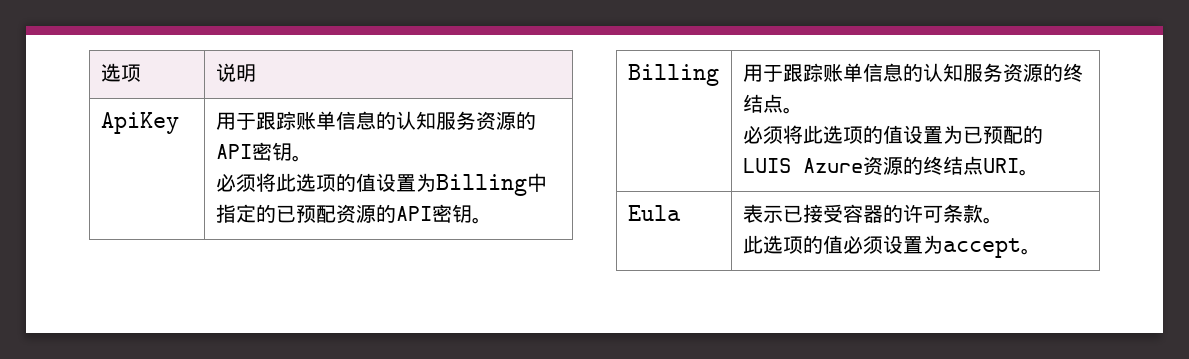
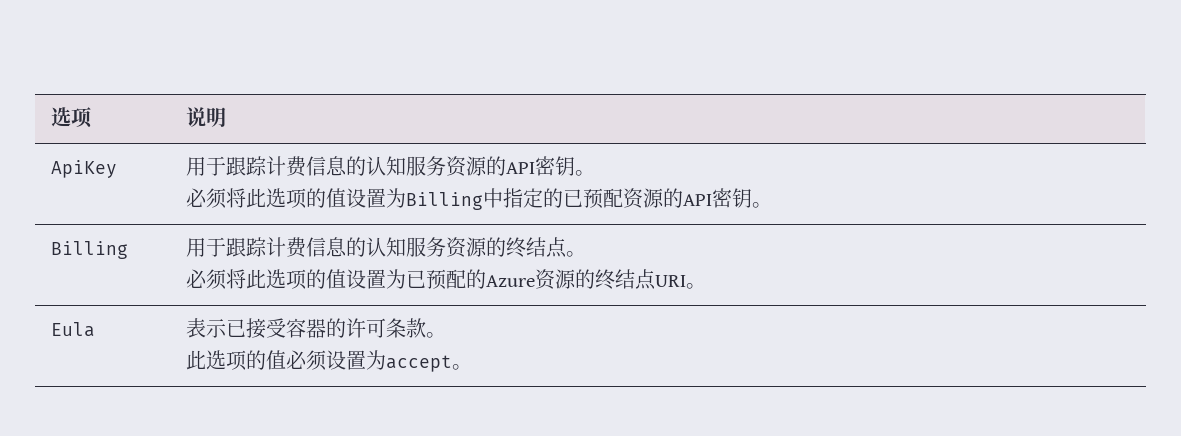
- ApiKey | 用于跟踪账单信息的认知服务资源的API密钥。
+ ApiKey | 用于跟踪计费信息的认知服务资源的API密钥。
- Billing | 用于跟踪账单信息的认知服务资源的终结点。
- 必须将此选项的值设置为已预配的LUIS Azure资源的终结点URI。
+ Billing | 用于跟踪计费信息的认知服务资源的终结点。
+ 必须将此选项的值设置为已预配的Azure资源的终结点URI。

